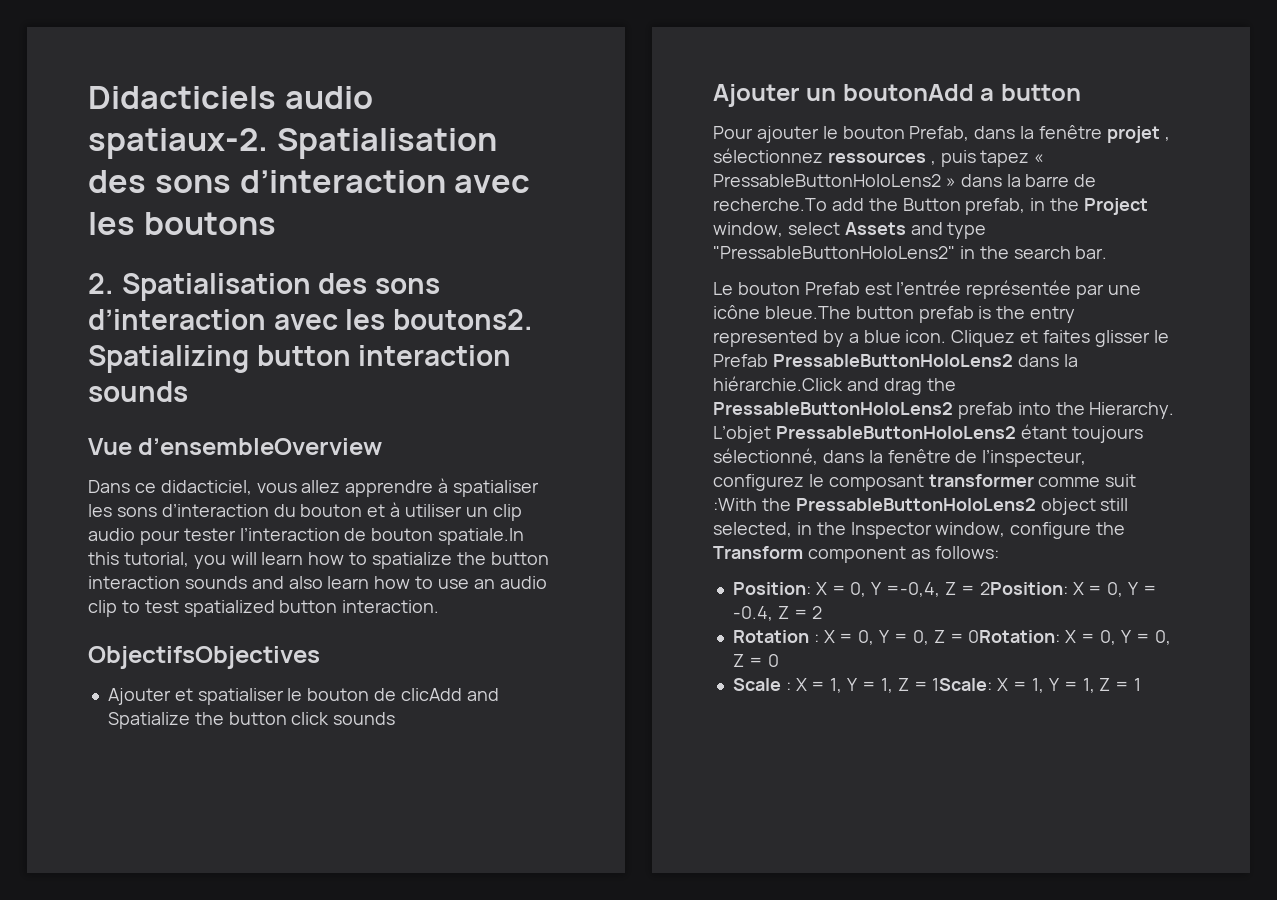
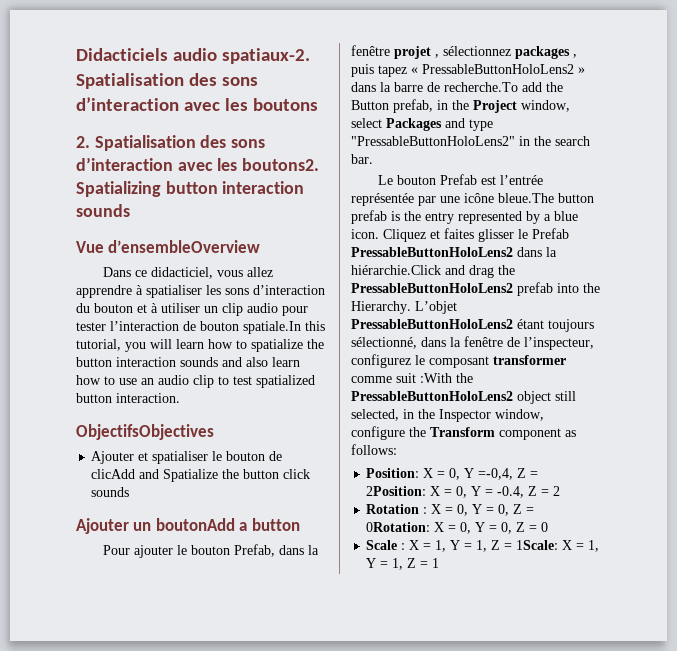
- Pour ajouter le bouton Prefab, dans la fenêtre projet , sélectionnez ressources , puis tapez « PressableButtonHoloLens2 » dans la barre de recherche.To add the Button prefab, in the Project window, select Assets and type "PressableButtonHoloLens2" in the search bar.
+ Pour ajouter le bouton Prefab, dans la fenêtre projet , sélectionnez packages , puis tapez « PressableButtonHoloLens2 » dans la barre de recherche.To add the Button prefab, in the Project window, select Packages and type "PressableButtonHoloLens2" in the search bar.

